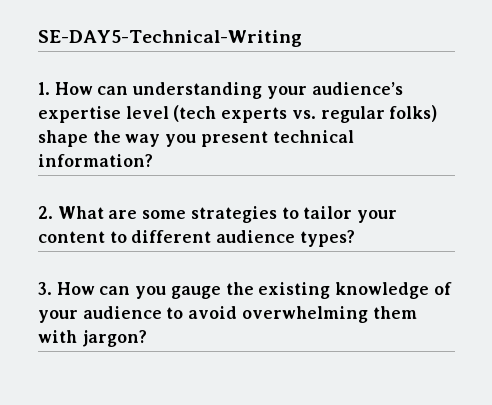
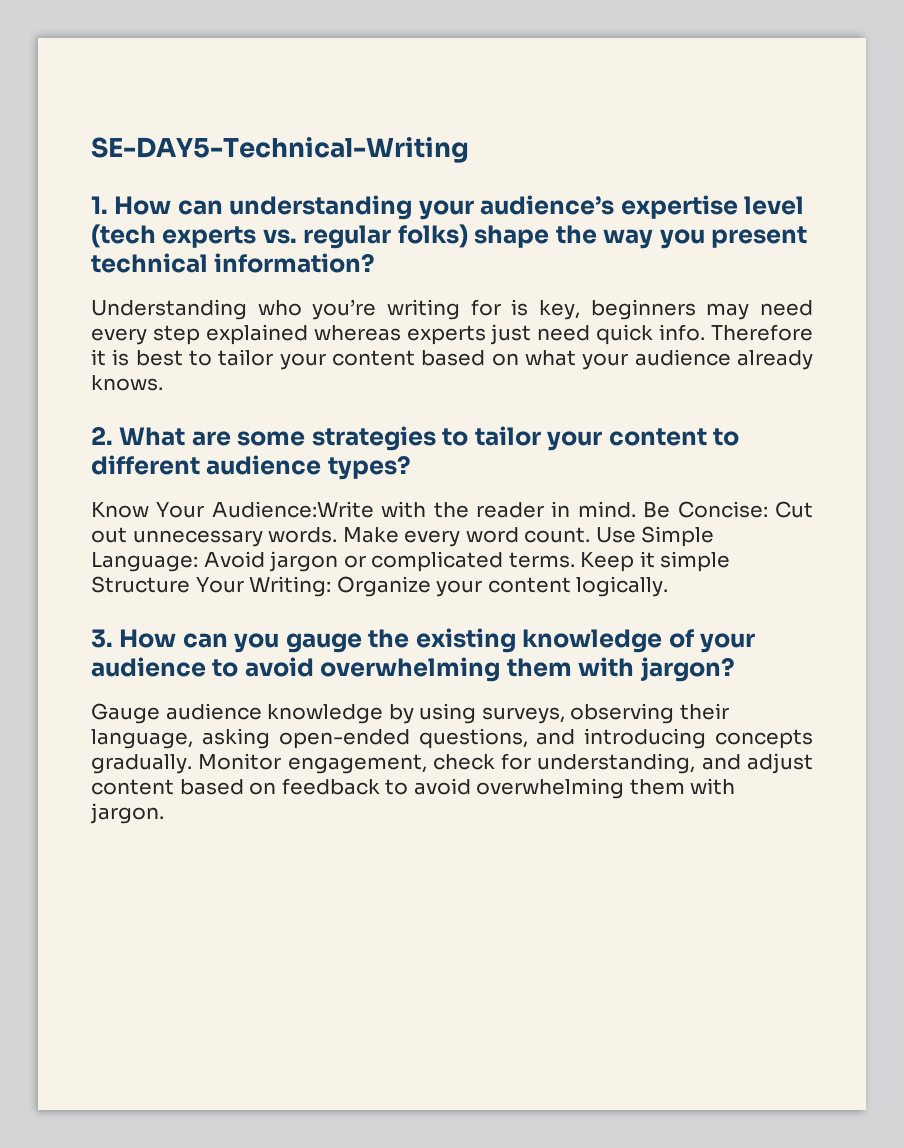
+ Understanding who you’re writing for is key, beginners may need every step explained whereas experts just need quick info. Therefore it is best to tailor your content based on what your audience already knows.
+ Know Your Audience:Write with the reader in mind. Be Concise: Cut out unnecessary words. Make every word count. Use Simple Language: Avoid jargon or complicated terms. Keep it simple Structure Your Writing: Organize your content logically.
+ Gauge audience knowledge by using surveys, observing their language, asking open-ended questions, and introducing concepts gradually. Monitor engagement, check for understanding, and adjust content based on feedback to avoid overwhelming them with jargon.

